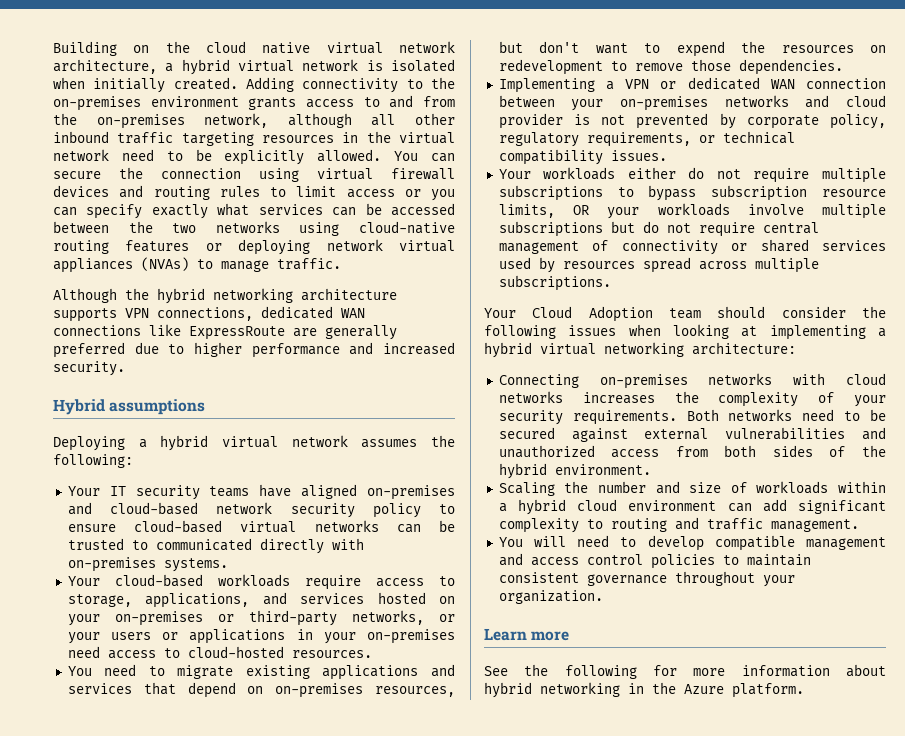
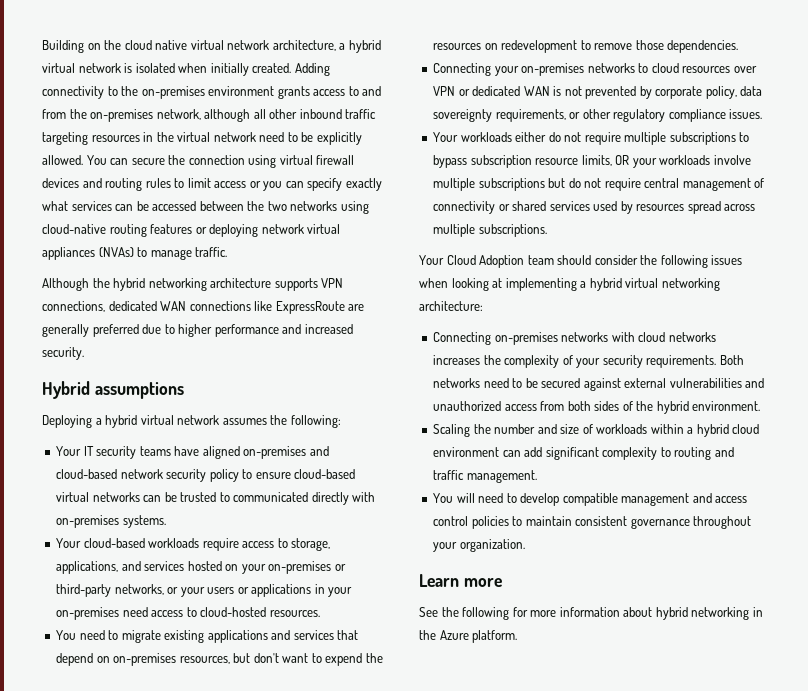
- Implementing a VPN or dedicated WAN connection between your on-premises networks and cloud provider is not prevented by corporate policy, regulatory requirements, or technical compatibility issues.
+ Connecting your on-premises networks to cloud resources over VPN or dedicated WAN is not prevented by corporate policy, data sovereignty requirements, or other regulatory compliance issues.

